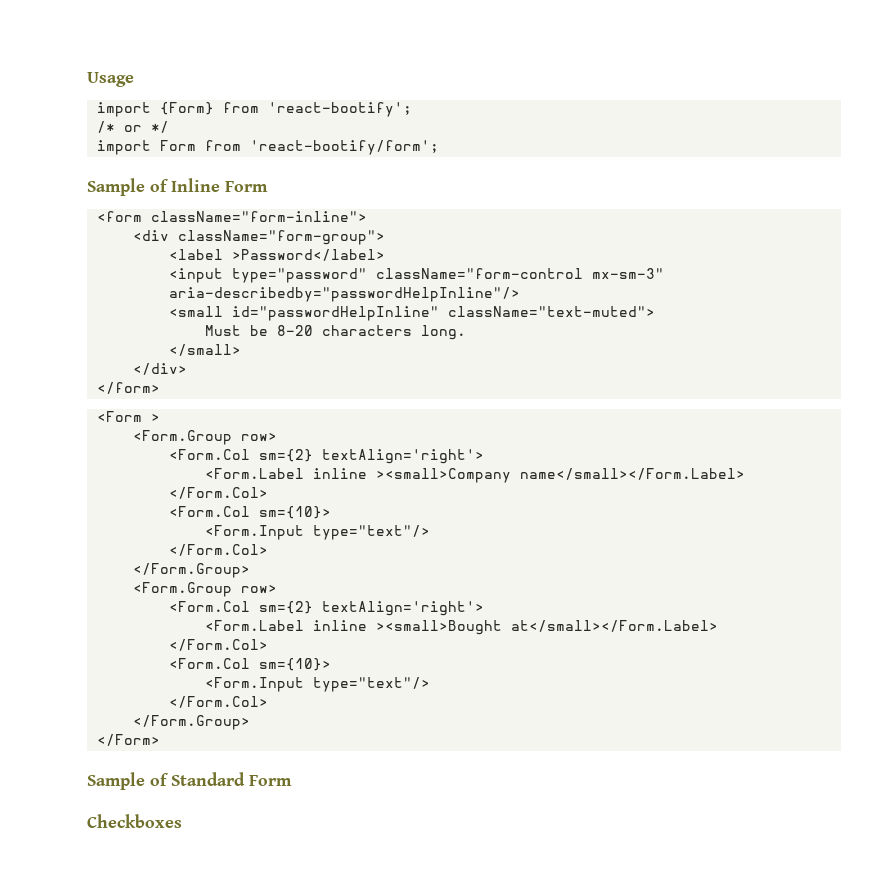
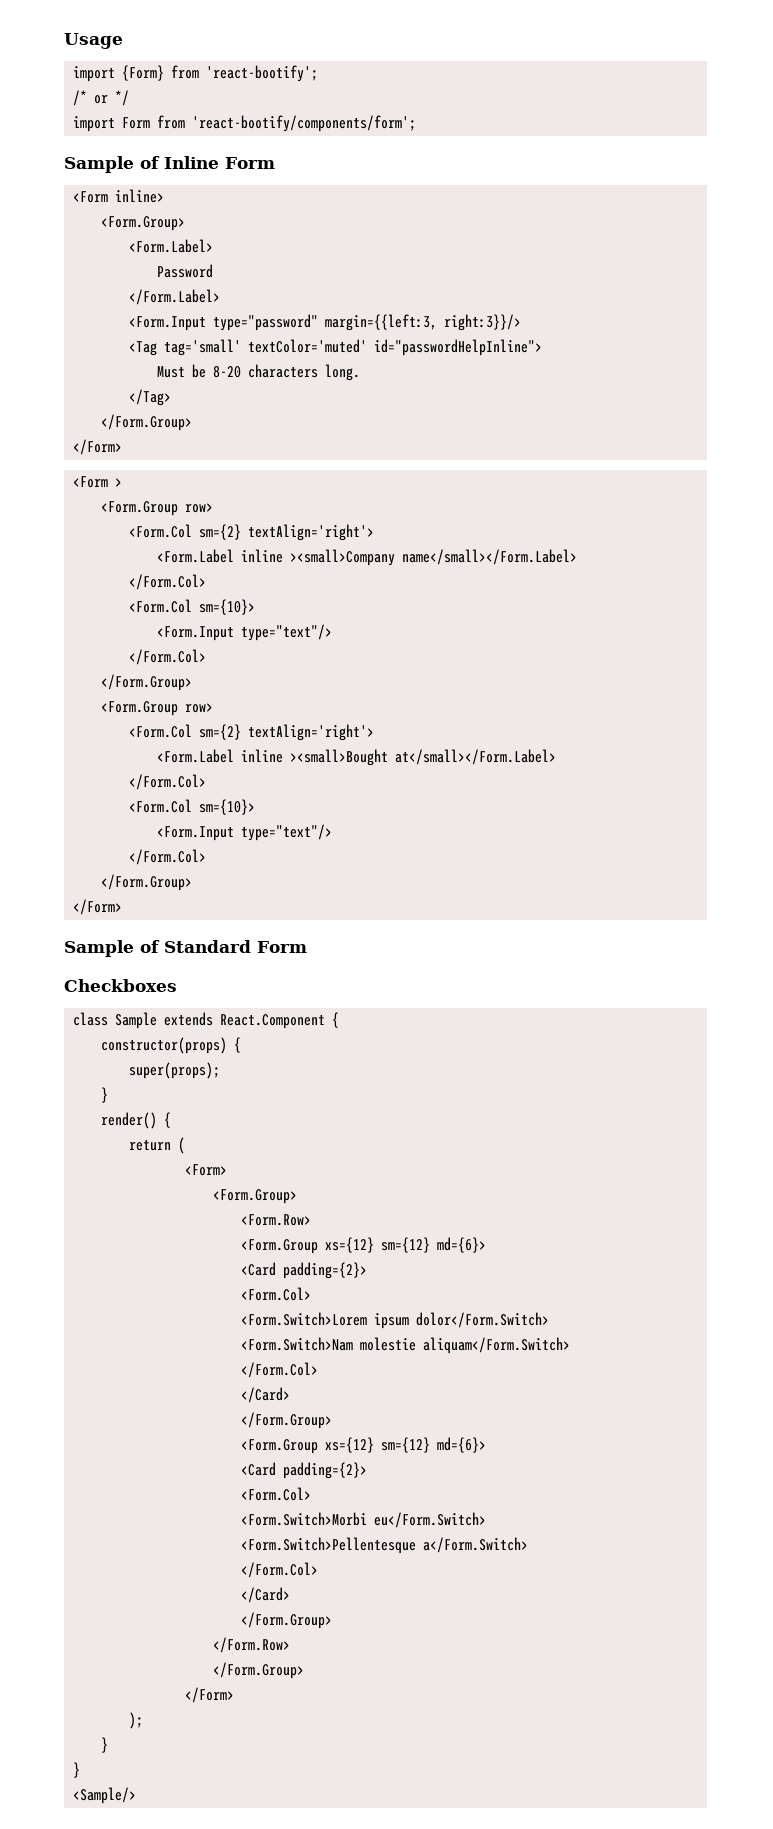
- import Form from 'react-bootify/form';
+ import Form from 'react-bootify/components/form';
- <form className="form-inline">
- <div className="form-group">
- <label >Password</label>
- <input type="password" className="form-control mx-sm-3" aria-describedby="passwordHelpInline"/>
- <small id="passwordHelpInline" className="text-muted">
+ <Form inline>
+ <Form.Group>
+ <Form.Label>
+ Password
+ </Form.Label>
+ <Form.Input type="password" margin={{left:3, right:3}}/>
+ <Tag tag='small' textColor='muted' id="passwordHelpInline">
- </small>
- </div>
- </form>
+ </Tag>
+ </Form.Group>
+ </Form>
+ class Sample extends React.Component {
+ constructor(props) {
+ super(props);
+ }
+ render() {
+ return (
+ <Form>
+ <Form.Group>
+ <Form.Row>
+ <Form.Group xs={12} sm={12} md={6}>
+ <Card padding={2}>
+ <Form.Col>
+ <Form.Switch>Lorem ipsum dolor</Form.Switch>
+ <Form.Switch>Nam molestie aliquam</Form.Switch>
+ </Form.Col>
+ </Card>
+ </Form.Group>
+ <Form.Group xs={12} sm={12} md={6}>
+ <Card padding={2}>
+ <Form.Col>
+ <Form.Switch>Morbi eu</Form.Switch>
+ <Form.Switch>Pellentesque a</Form.Switch>
+ </Form.Col>
+ </Card>
+ </Form.Group>
+ </Form.Row>
+ </Form.Group>
+ </Form>
+ );
+ }
+ }
+ <Sample/>

